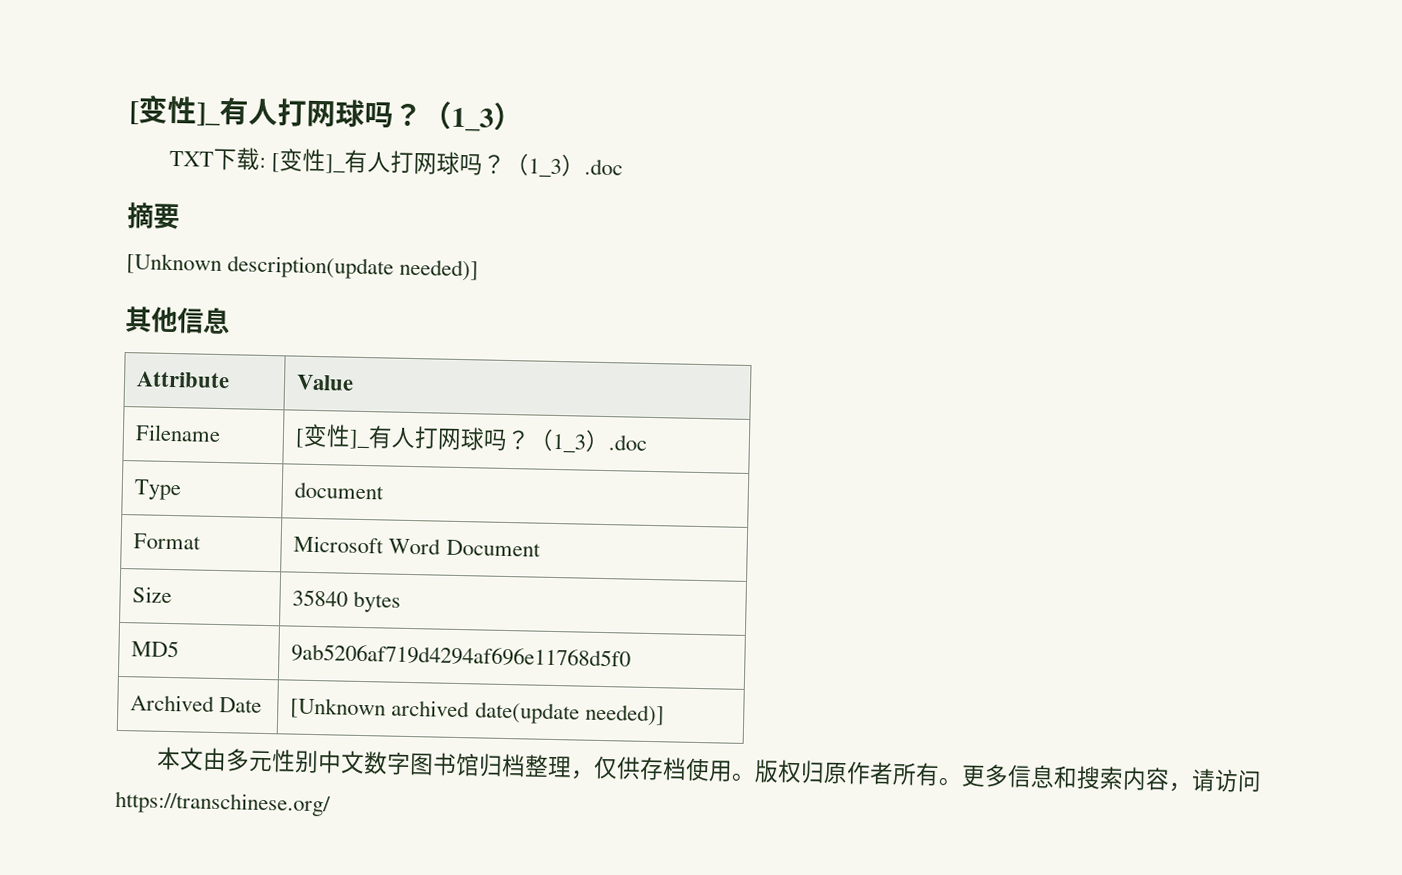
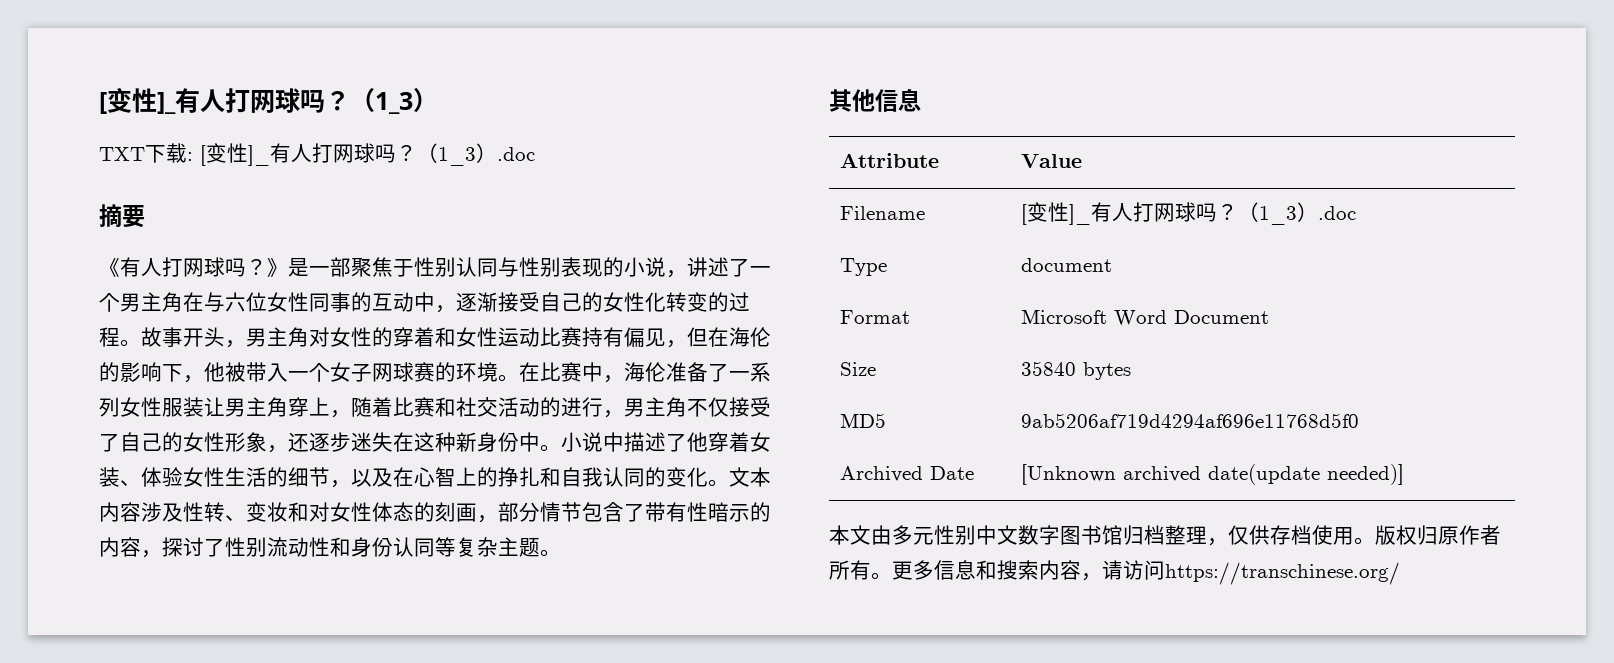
- [Unknown description(update needed)]
+ 《有人打网球吗？》是一部聚焦于性别认同与性别表现的小说，讲述了一个男主角在与六位女性同事的互动中，逐渐接受自己的女性化转变的过程。故事开头，男主角对女性的穿着和女性运动比赛持有偏见，但在海伦的影响下，他被带入一个女子网球赛的环境。在比赛中，海伦准备了一系列女性服装让男主角穿上，随着比赛和社交活动的进行，男主角不仅接受了自己的女性形象，还逐步迷失在这种新身份中。小说中描述了他穿着女装、体验女性生活的细节，以及在心智上的挣扎和自我认同的变化。文本内容涉及性转、变妆和对女性体态的刻画，部分情节包含了带有性暗示的内容，探讨了性别流动性和身份认同等复杂主题。

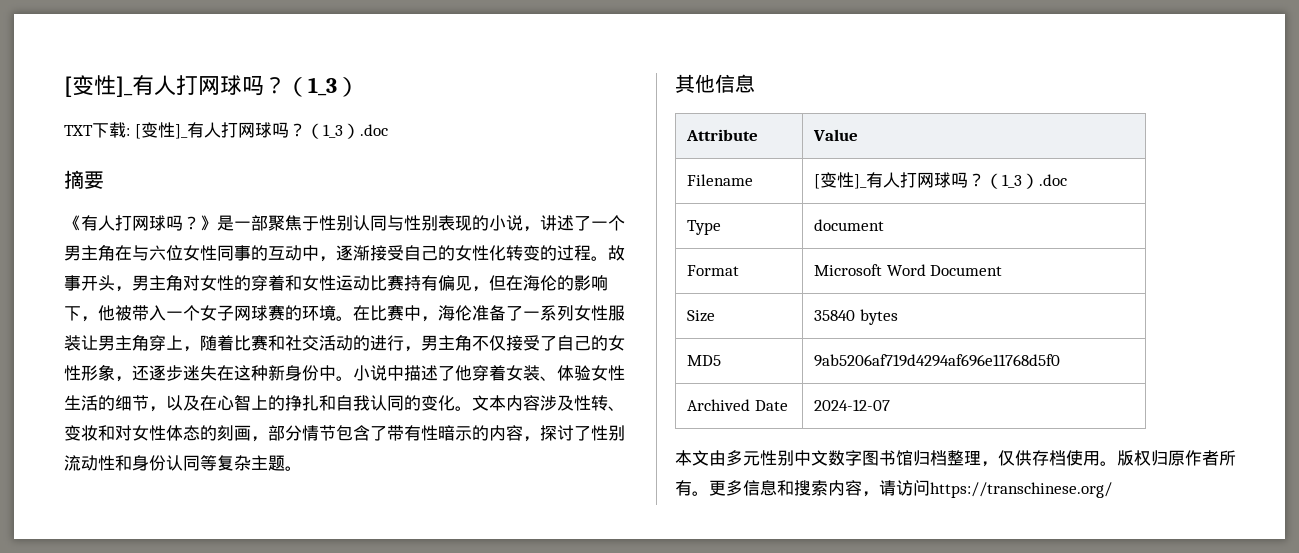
- Archived Date | [Unknown archived date(update needed)]
+ Archived Date | 2024-12-07

